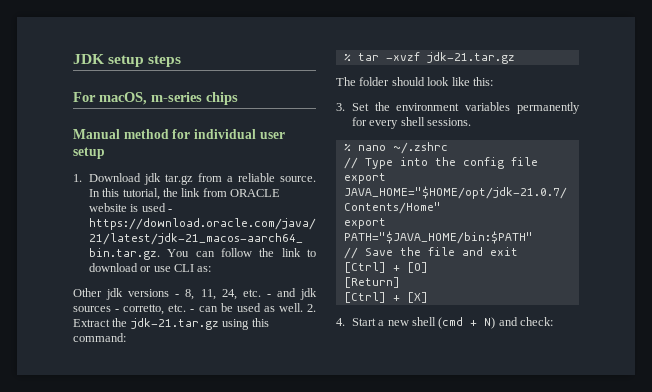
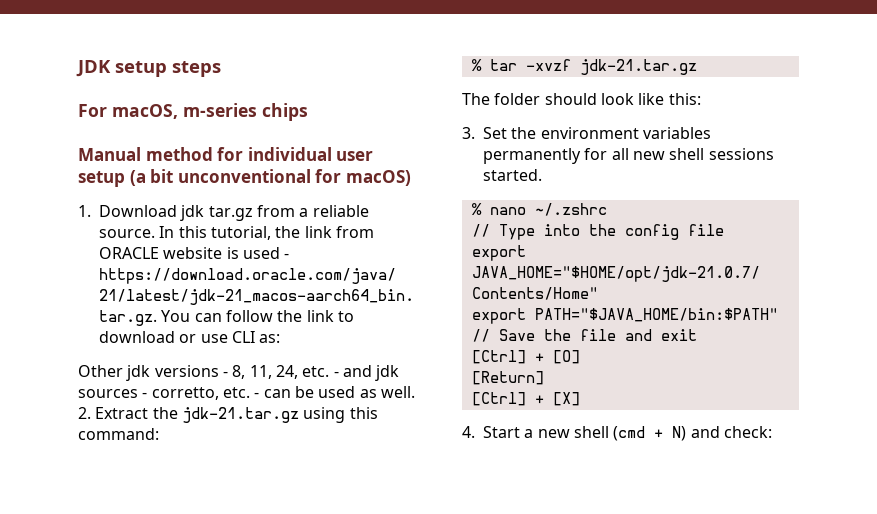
- Manual method for individual user setup
+ Manual method for individual user setup (a bit unconventional for macOS)
- 3. Set the environment variables permanently for every shell sessions.
+ 3. Set the environment variables permanently for all new shell sessions started.

